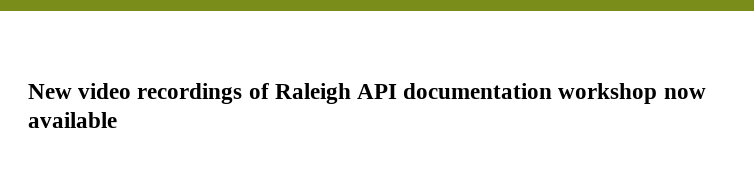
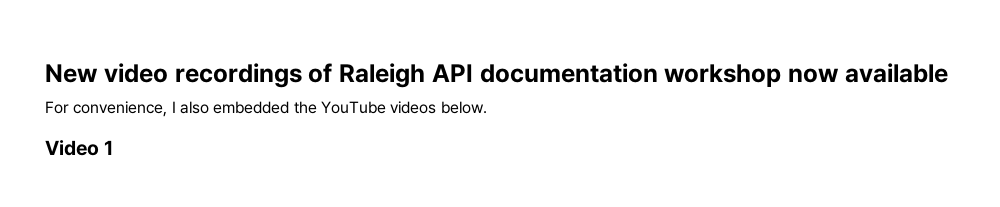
+ For convenience, I also embedded the YouTube videos below.
+ Video 1

